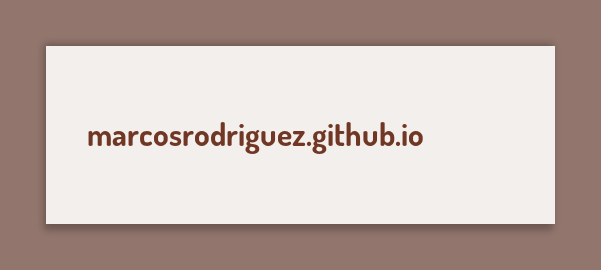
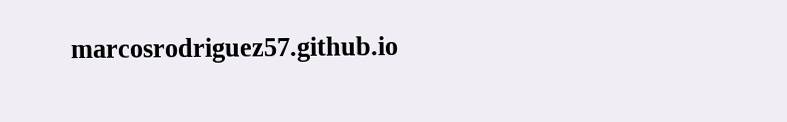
- marcosrodriguez.github.io
+ marcosrodriguez57.github.io

